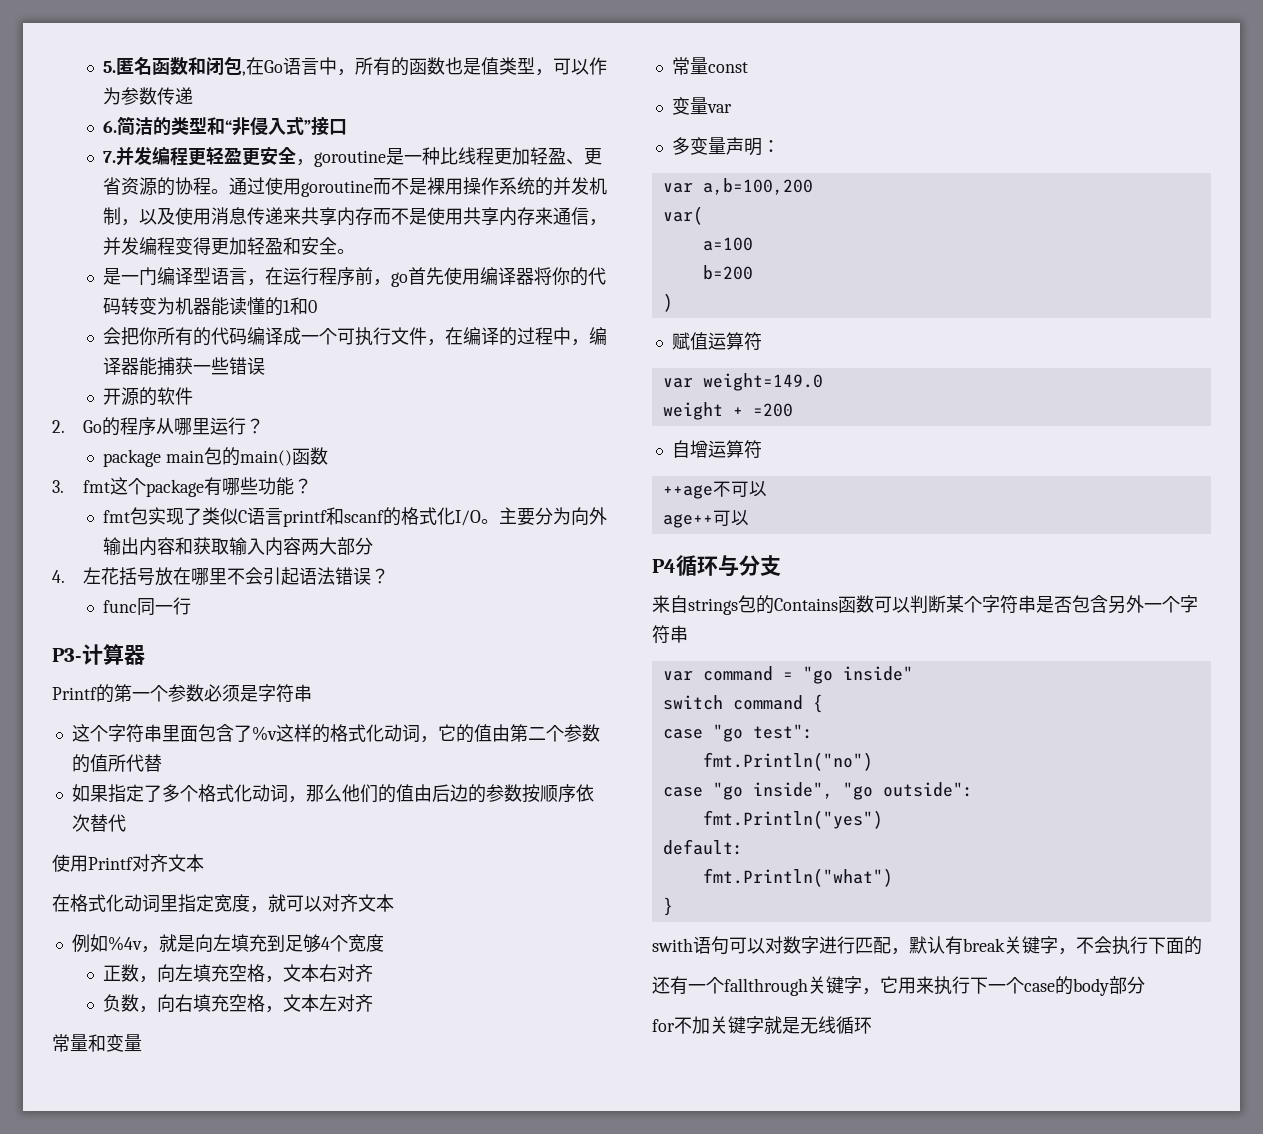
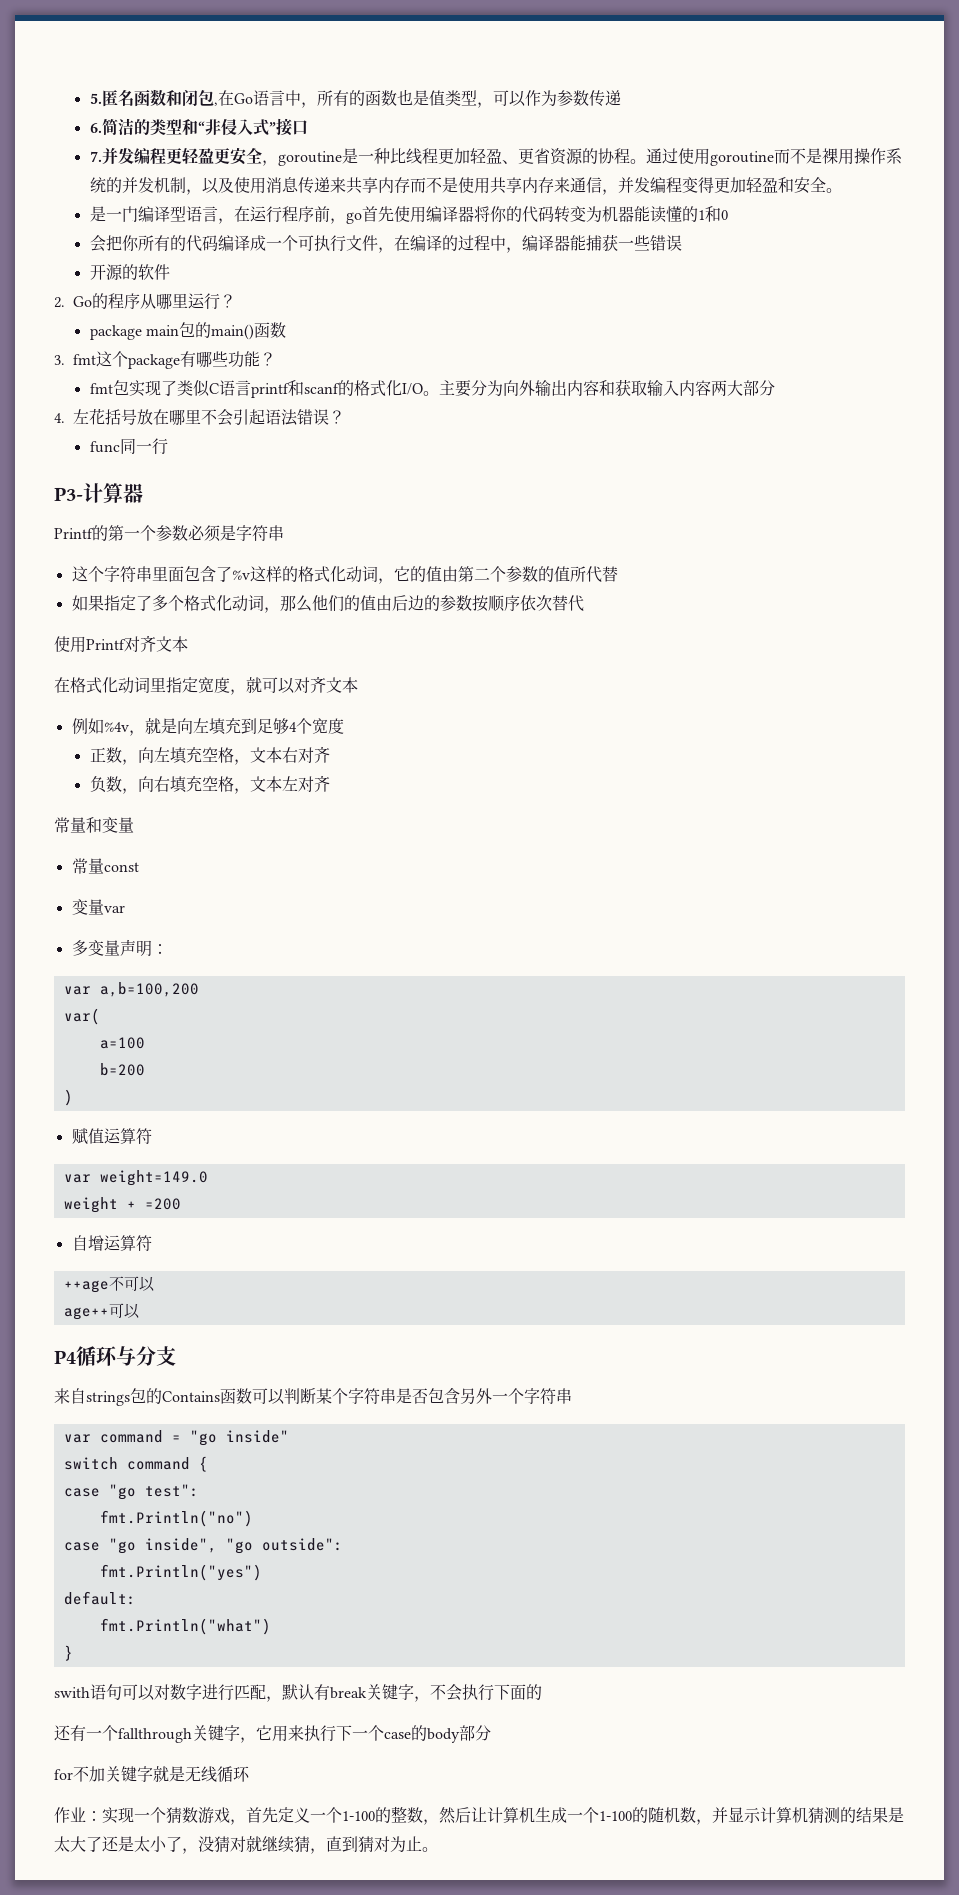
+ 作业：实现一个猜数游戏，首先定义一个1-100的整数，然后让计算机生成一个1-100的随机数，并显示计算机猜测的结果是太大了还是太小了，没猜对就继续猜，直到猜对为止。

